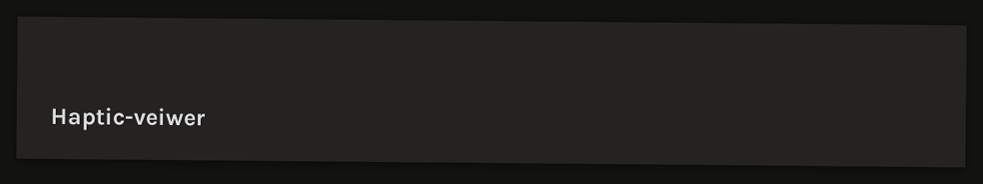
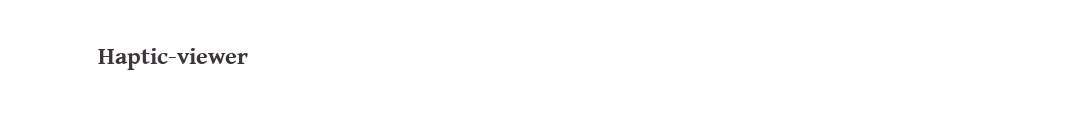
- Haptic-veiwer
+ Haptic-viewer

